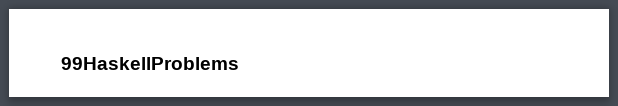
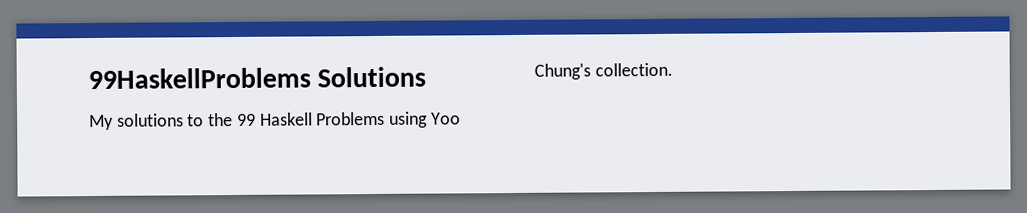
- 99HaskellProblems
+ 99HaskellProblems Solutions
+ My solutions to the 99 Haskell Problems using Yoo Chung's collection.

